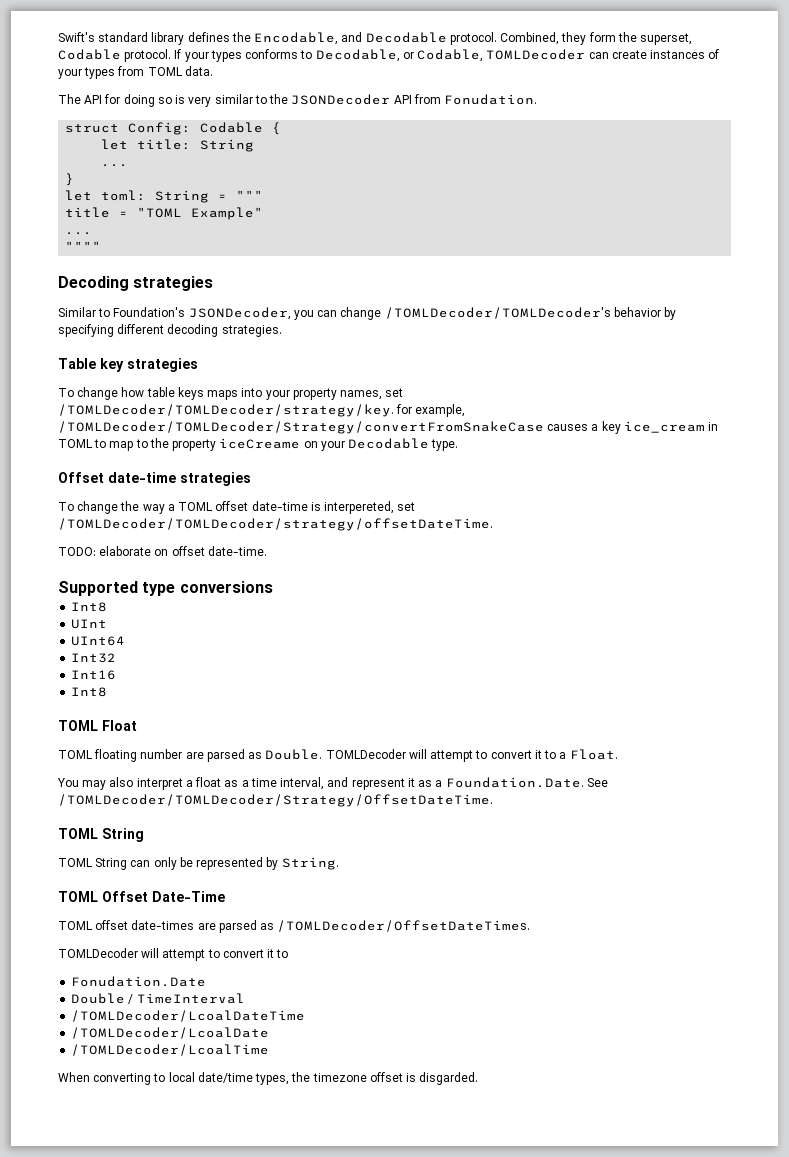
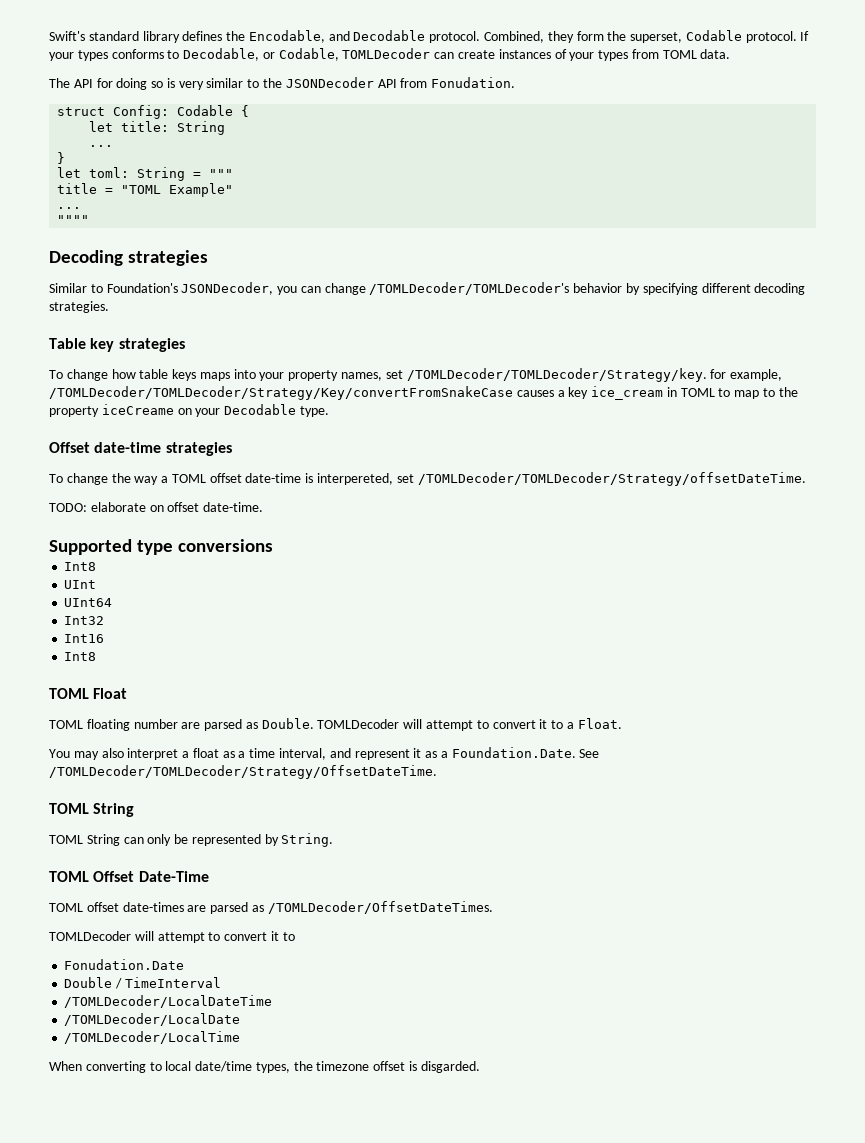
- To change how table keys maps into your property names, set /TOMLDecoder/TOMLDecoder/strategy/key. for example, /TOMLDecoder/TOMLDecoder/Strategy/convertFromSnakeCase causes a key ice_cream in TOML to map to the property iceCreame on your Decodable type.
+ To change how table keys maps into your property names, set /TOMLDecoder/TOMLDecoder/Strategy/key. for example, /TOMLDecoder/TOMLDecoder/Strategy/Key/convertFromSnakeCase causes a key ice_cream in TOML to map to the property iceCreame on your Decodable type.
- To change the way a TOML offset date-time is interpereted, set /TOMLDecoder/TOMLDecoder/strategy/offsetDateTime.
+ To change the way a TOML offset date-time is interpereted, set /TOMLDecoder/TOMLDecoder/Strategy/offsetDateTime.
- /TOMLDecoder/LcoalDateTime
- /TOMLDecoder/LcoalDate
- /TOMLDecoder/LcoalTime
+ /TOMLDecoder/LocalDateTime
+ /TOMLDecoder/LocalDate
+ /TOMLDecoder/LocalTime

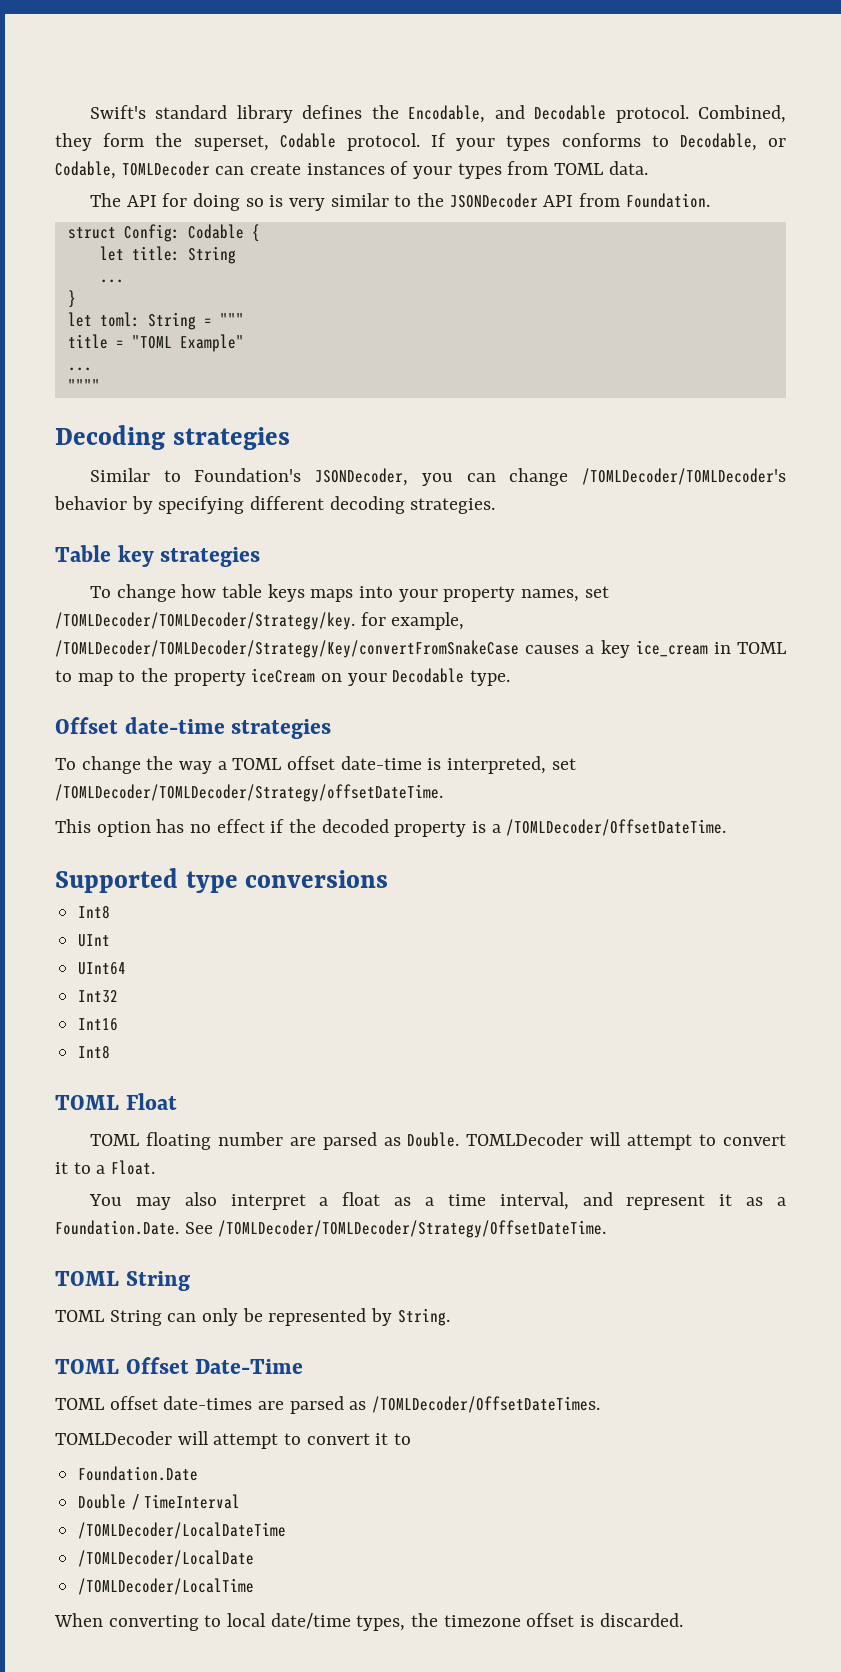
- The API for doing so is very similar to the JSONDecoder API from Fonudation.
+ The API for doing so is very similar to the JSONDecoder API from Foundation.
- To change how table keys maps into your property names, set /TOMLDecoder/TOMLDecoder/Strategy/key. for example, /TOMLDecoder/TOMLDecoder/Strategy/Key/convertFromSnakeCase causes a key ice_cream in TOML to map to the property iceCreame on your Decodable type.
+ To change how table keys maps into your property names, set /TOMLDecoder/TOMLDecoder/Strategy/key. for example, /TOMLDecoder/TOMLDecoder/Strategy/Key/convertFromSnakeCase causes a key ice_cream in TOML to map to the property iceCream on your Decodable type.
- To change the way a TOML offset date-time is interpereted, set /TOMLDecoder/TOMLDecoder/Strategy/offsetDateTime.
+ To change the way a TOML offset date-time is interpreted, set /TOMLDecoder/TOMLDecoder/Strategy/offsetDateTime.
- TODO: elaborate on offset date-time.
+ This option has no effect if the decoded property is a /TOMLDecoder/OffsetDateTime.
- Fonudation.Date
+ Foundation.Date
- When converting to local date/time types, the timezone offset is disgarded.
+ When converting to local date/time types, the timezone offset is discarded.

